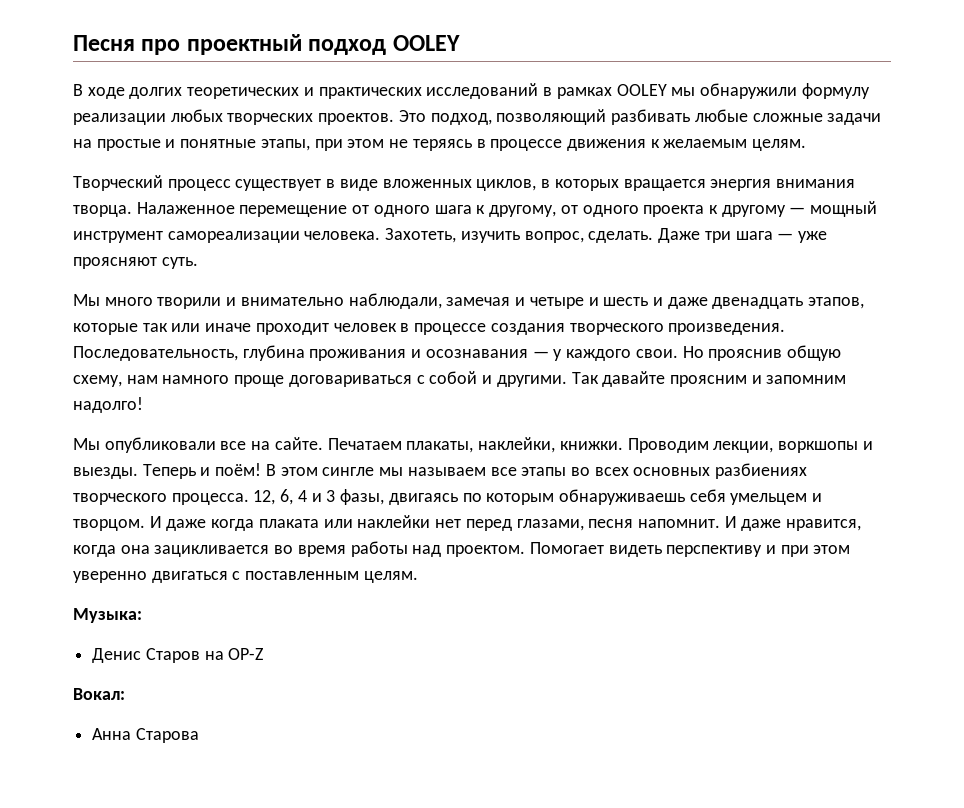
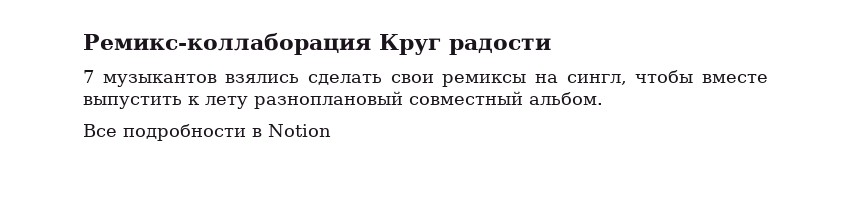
- Песня про проектный подход OOLEY
- В ходе долгих теоретических и практических исследований в рамках OOLEY мы обнаружили формулу реализации любых творческих проектов. Это подход, позволяющий разбивать любые сложные задачи на простые и понятные этапы, при этом не теряясь в процессе движения к желаемым целям.
- Творческий процесс существует в виде вложенных циклов, в которых вращается энергия внимания творца. Налаженное перемещение от одного шага к другому, от одного проекта к другому — мощный инструмент самореализации человека. Захотеть, изучить вопрос, сделать. Даже три шага — уже проясняют суть.
- Мы много творили и внимательно наблюдали, замечая и четыре и шесть и даже двенадцать этапов, которые так или иначе проходит человек в процессе создания творческого произведения. Последовательность, глубина проживания и осознавания — у каждого свои. Но прояснив общую схему, нам намного проще договариваться с собой и другими. Так давайте проясним и запомним надолго!
- Мы опубликовали все на сайте. Печатаем плакаты, наклейки, книжки. Проводим лекции, воркшопы и выезды. Теперь и поём! В этом сингле мы называем все этапы во всех основных разбиениях творческого процесса. 12, 6, 4 и 3 фазы, двигаясь по которым обнаруживаешь себя умельцем и творцом. И даже когда плаката или наклейки нет перед глазами, песня напомнит. И даже нравится, когда она зацикливается во время работы над проектом. Помогает видеть перспективу и при этом уверенно двигаться с поставленным целям.
- Музыка:
- Денис Старов на OP-Z
- Вокал:
- Анна Старова
+ Ремикс-коллаборация Круг радости
+ 7 музыкантов взялись сделать свои ремиксы на сингл, чтобы вместе выпустить к лету разноплановый совместный альбом.
+ Все подробности в Notion

